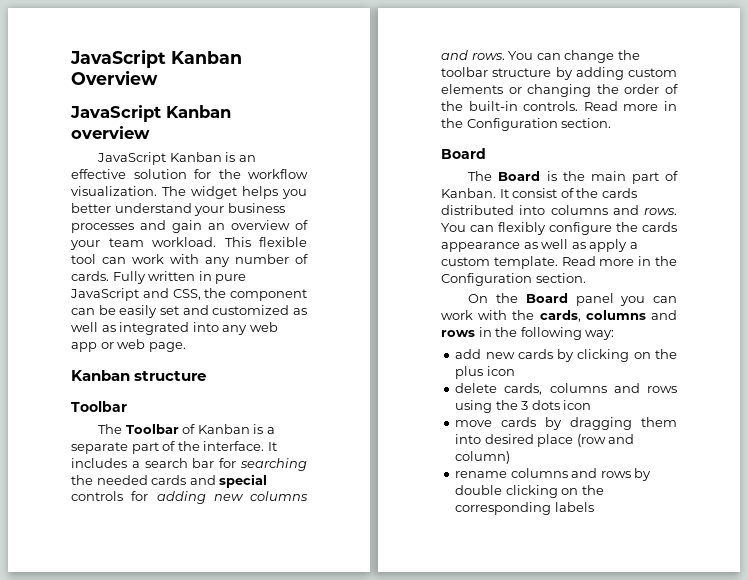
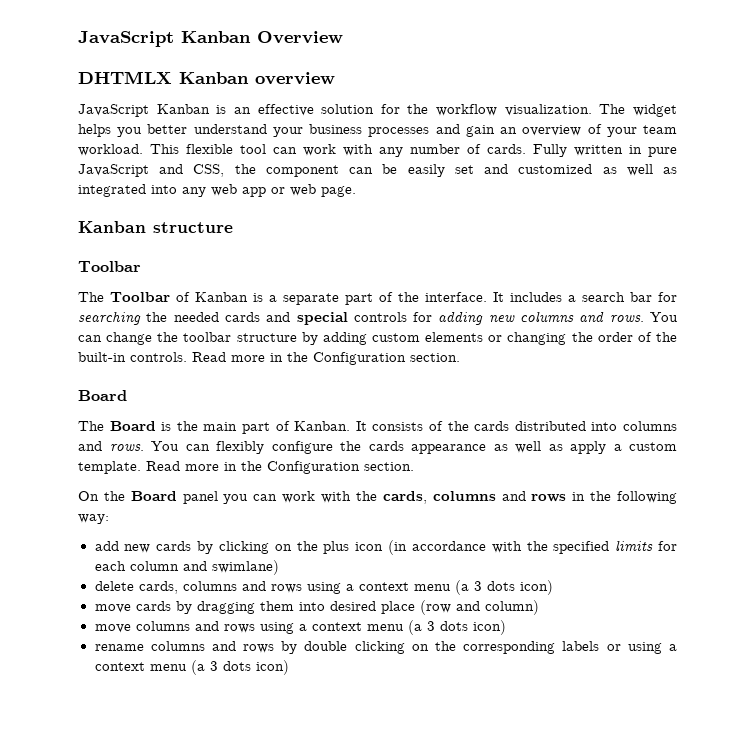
- JavaScript Kanban overview
+ DHTMLX Kanban overview
- It consist of the cards distributed into columns and rows.
+ It consists of the cards distributed into columns and rows.
- add new cards by clicking on the plus icon
+ add new cards by clicking on the plus icon (in accordance with the specified limits for each column and swimlane)
- delete cards, columns and rows using the 3 dots icon
+ delete cards, columns and rows using a context menu (a 3 dots icon)
+ move columns and rows using a context menu (a 3 dots icon)
- rename columns and rows by double clicking on the corresponding labels
+ rename columns and rows by double clicking on the corresponding labels or using a context menu (a 3 dots icon)

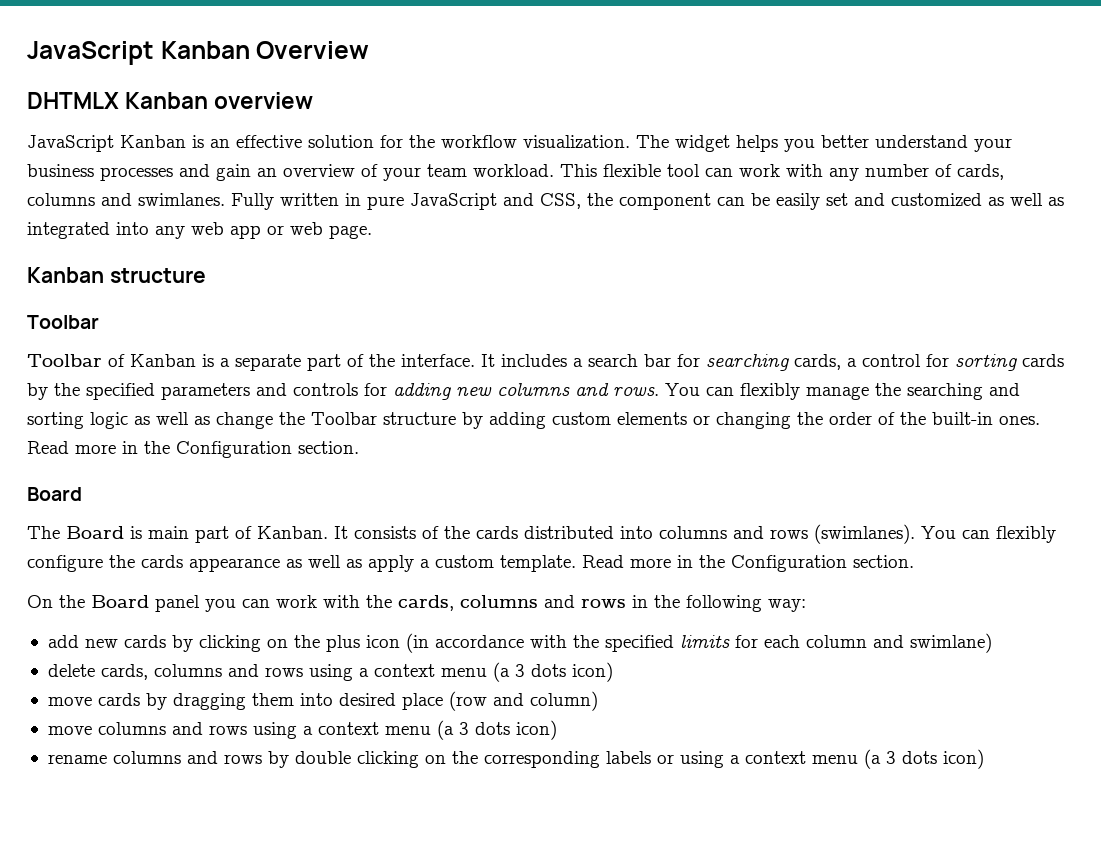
- This flexible tool can work with any number of cards.
+ This flexible tool can work with any number of cards, columns and swimlanes.
- The Toolbar of Kanban is a separate part of the interface.
+ Toolbar of Kanban is a separate part of the interface.
- It includes a search bar for searching the needed cards and special controls for adding new columns and rows.
+ It includes a search bar for searching cards, a control for sorting cards by the specified parameters and controls for adding new columns and rows.
- You can change the toolbar structure by adding custom elements or changing the order of the built-in controls.
+ You can flexibly manage the searching and sorting logic as well as change the Toolbar structure by adding custom elements or changing the order of the built-in ones.
- The Board is the main part of Kanban.
+ The Board is main part of Kanban.
- It consists of the cards distributed into columns and rows.
+ It consists of the cards distributed into columns and rows (swimlanes).

